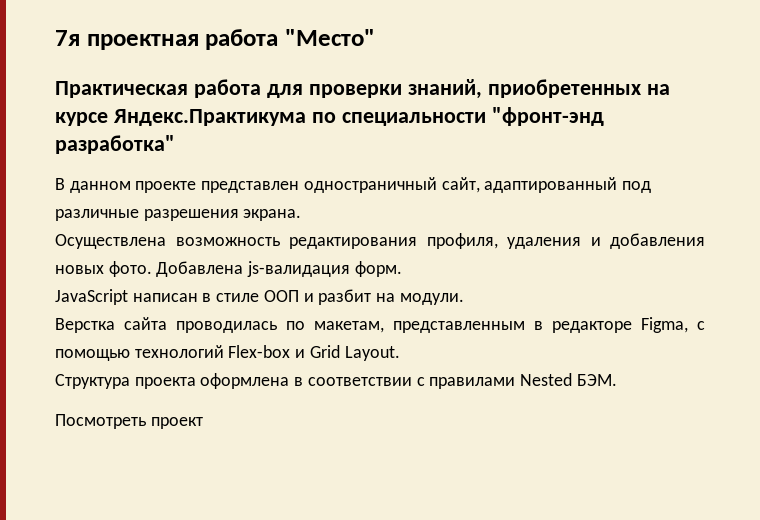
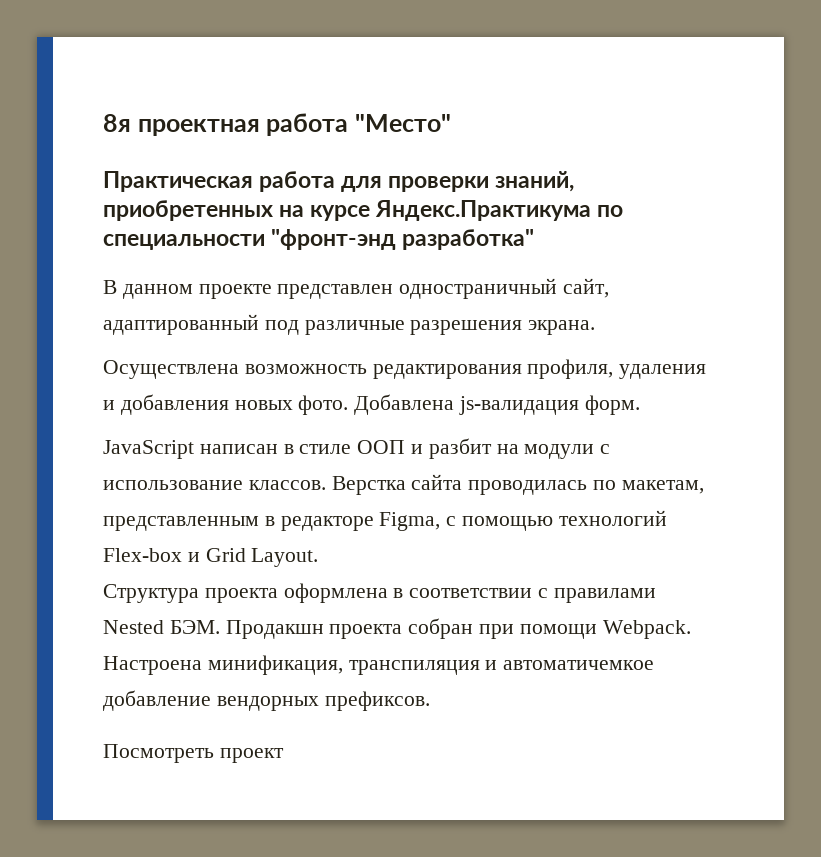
- 7я проектная работа "Место"
+ 8я проектная работа "Место"
- JavaScript написан в стиле ООП и разбит на модули.
- Верстка сайта проводилась по макетам, представленным в редакторе Figma, с помощью технологий Flex-box и Grid Layout.
+ JavaScript написан в стиле ООП и разбит на модули с использование классов. Верстка сайта проводилась по макетам, представленным в редакторе Figma, с помощью технологий Flex-box и Grid Layout.
- Структура проекта оформлена в соответствии с правилами Nested БЭМ.
+ Структура проекта оформлена в соответствии с правилами Nested БЭМ. Продакшн проекта собран при помощи Webpack. Настроена минификация, транспиляция и автоматичемкое добавление вендорных префиксов.

